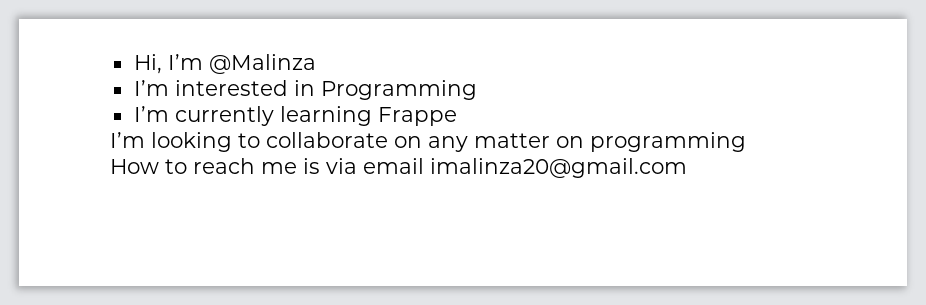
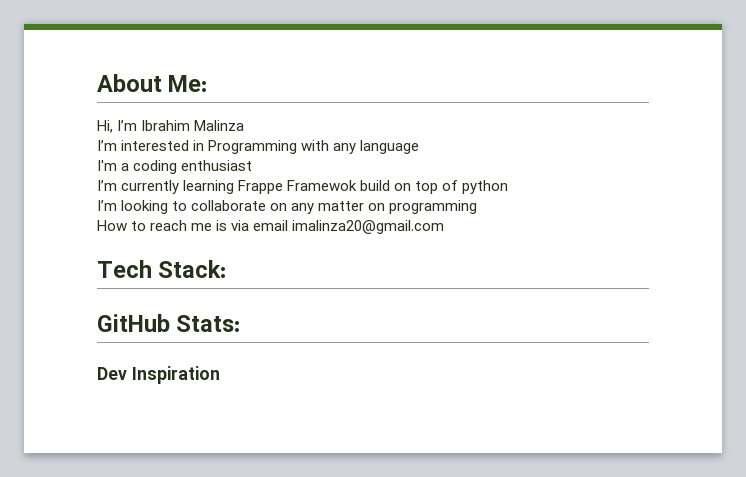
- Hi, I’m @Malinza
- I’m interested in Programming
- I’m currently learning Frappe
+ About Me:
+ Hi, I’m Ibrahim Malinza
+ I’m interested in Programming with any language
+ I'm a coding enthusiast
+ I’m currently learning Frappe Framewok build on top of python
+ Tech Stack:
+ GitHub Stats:
+ Dev Inspiration

